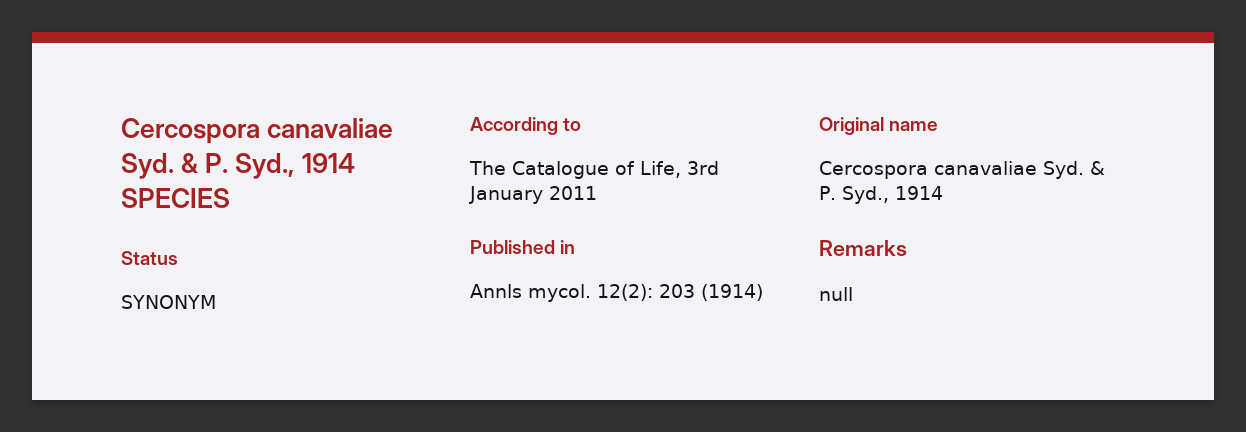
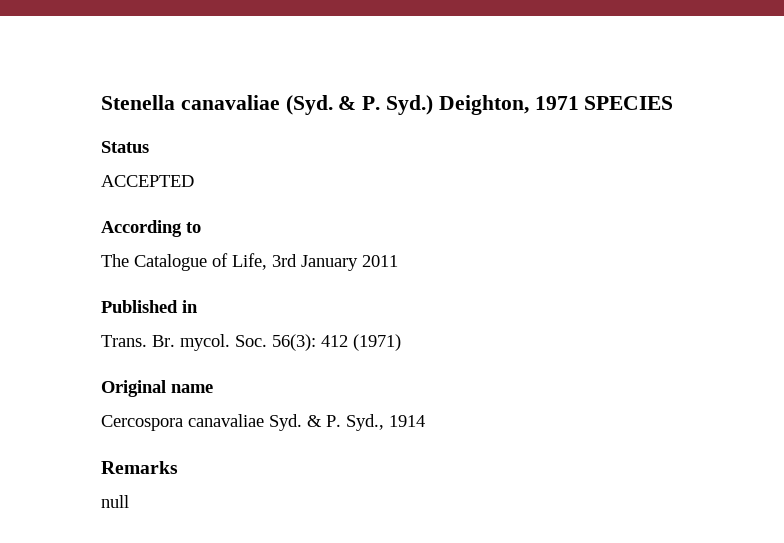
- Cercospora canavaliae Syd. & P. Syd., 1914 SPECIES
+ Stenella canavaliae (Syd. & P. Syd.) Deighton, 1971 SPECIES
- SYNONYM
+ ACCEPTED
- Annls mycol. 12(2): 203 (1914)
+ Trans. Br. mycol. Soc. 56(3): 412 (1971)

